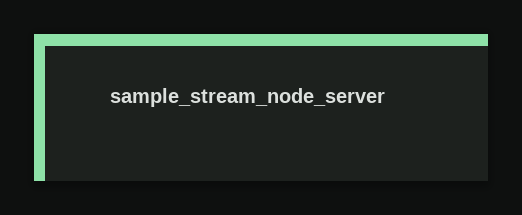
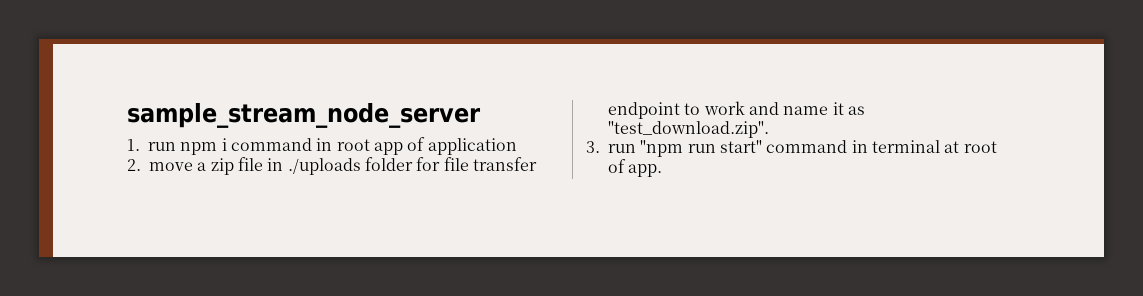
+ 1. run npm i command in root app of application
+ 2. move a zip file in ./uploads folder for file transfer endpoint to work and name it as "test_download.zip".
+ 3. run "npm run start" command in terminal at root of app.

